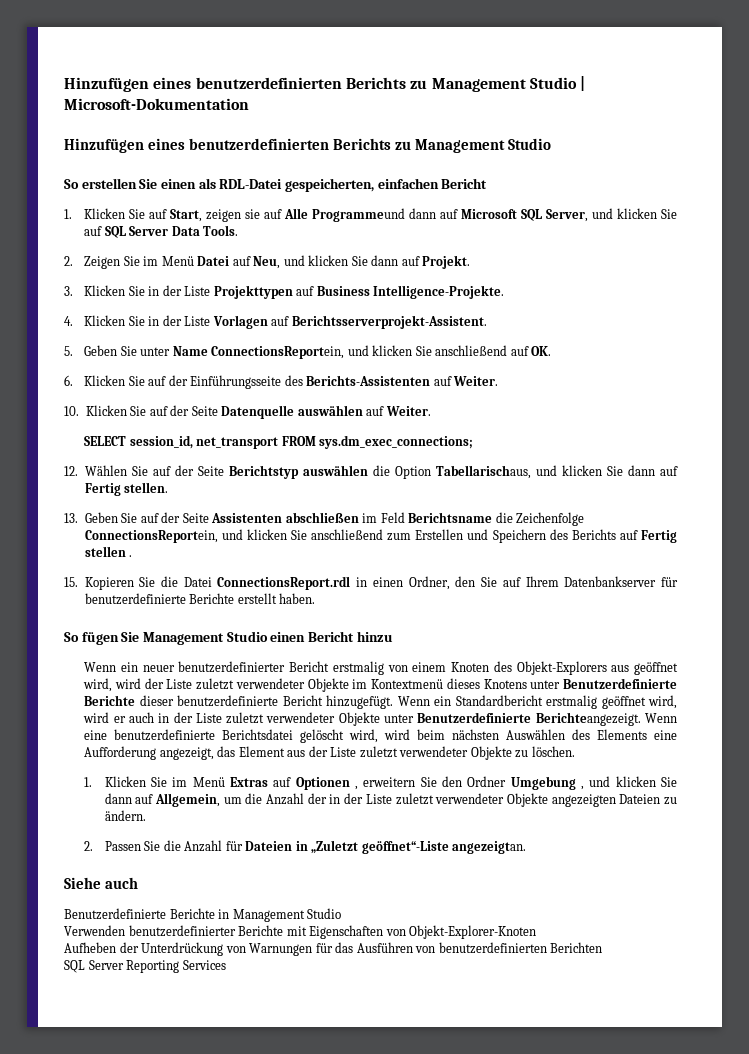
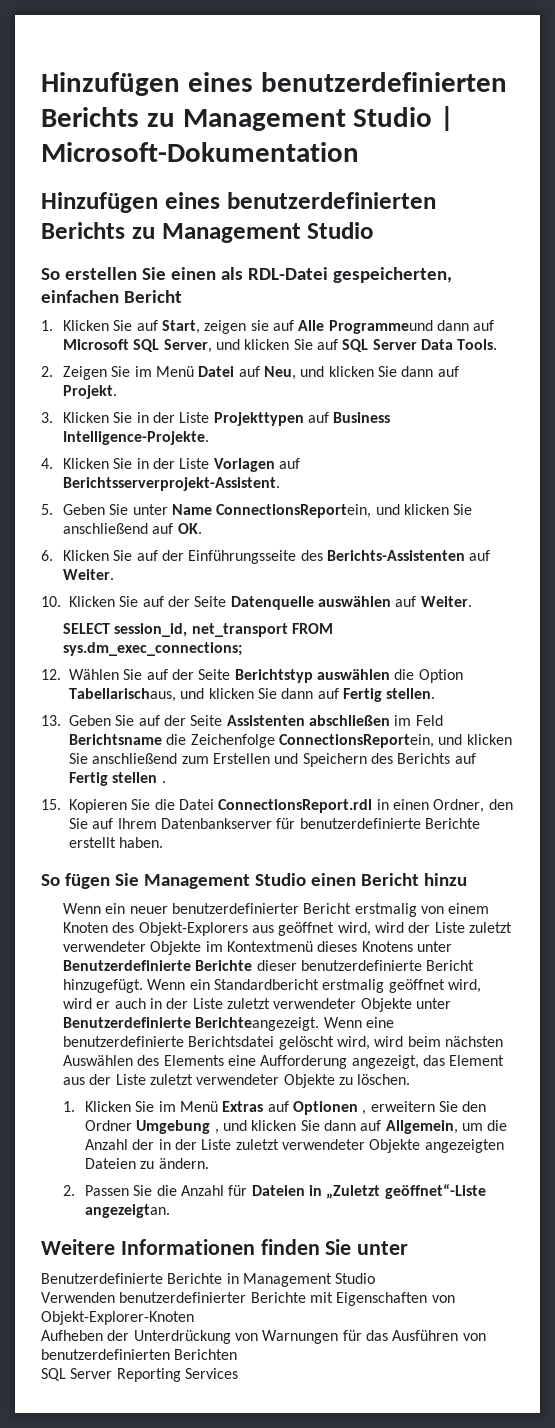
- Siehe auch
+ Weitere Informationen finden Sie unter

